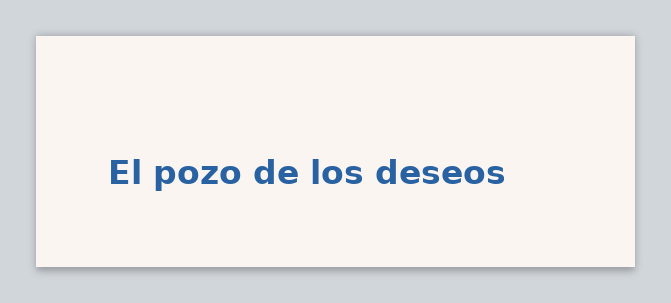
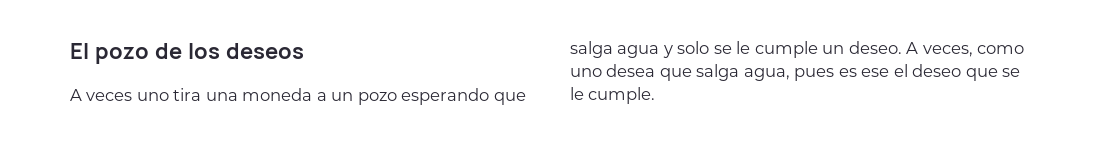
+ A veces uno tira una moneda a un pozo esperando que salga agua y solo se le cumple un deseo. A veces, como uno desea que salga agua, pues es ese el deseo que se le cumple.

